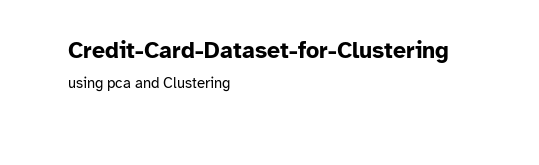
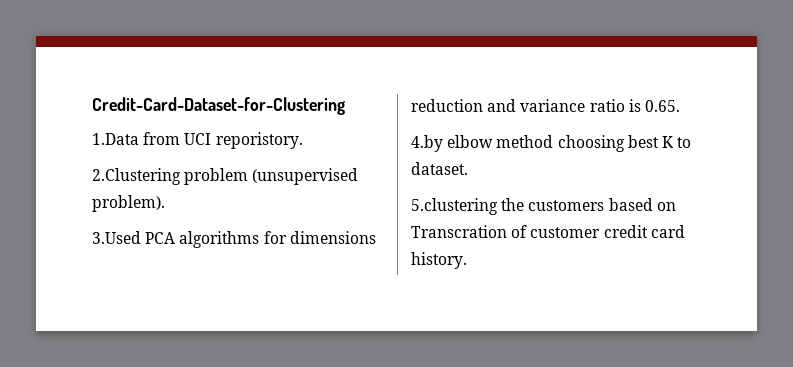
- using pca and Clustering
+ 1.Data from UCI reporistory.
+ 2.Clustering problem (unsupervised problem).
+ 3.Used PCA algorithms for dimensions reduction and variance ratio is 0.65.
+ 4.by elbow method choosing best K to dataset.
+ 5.clustering the customers based on Transcration of customer credit card history.

